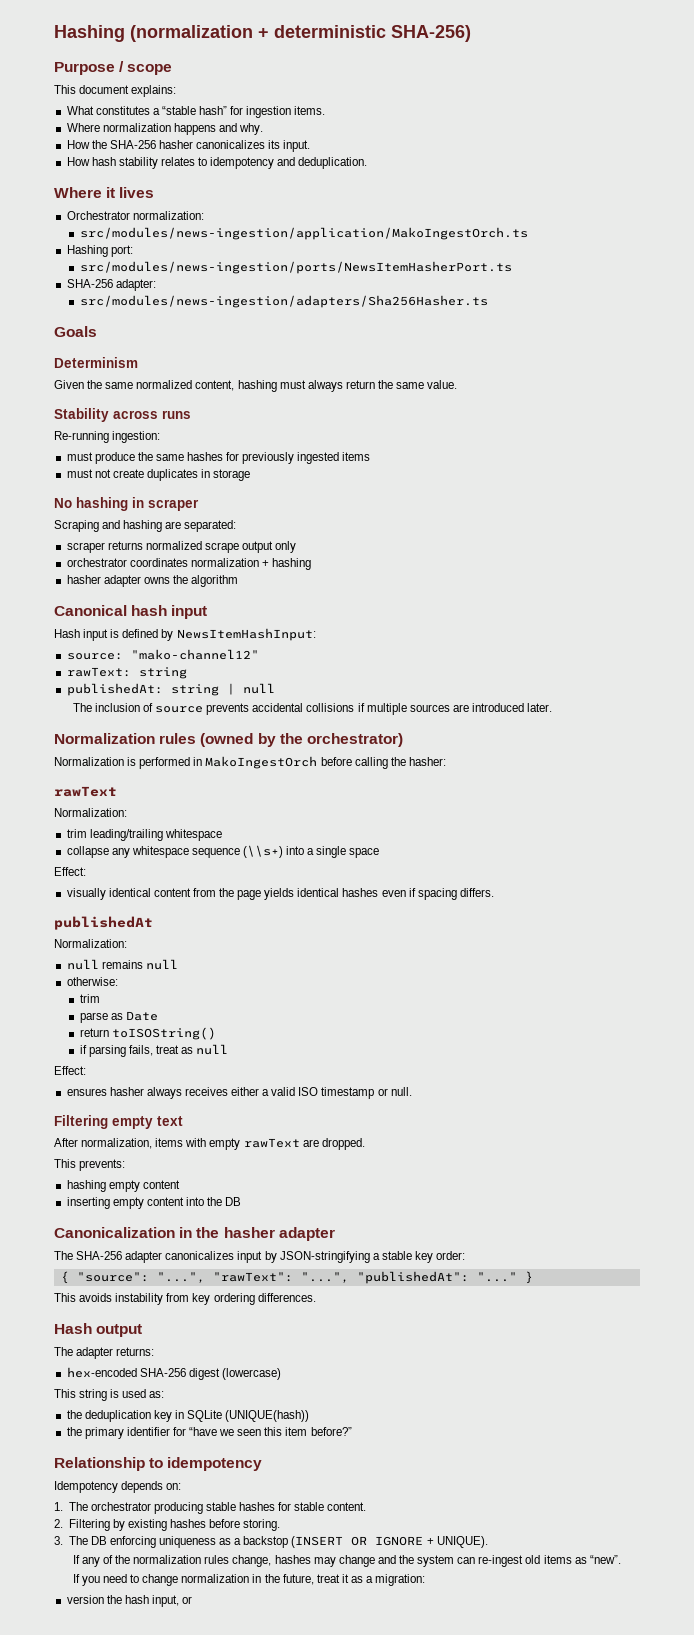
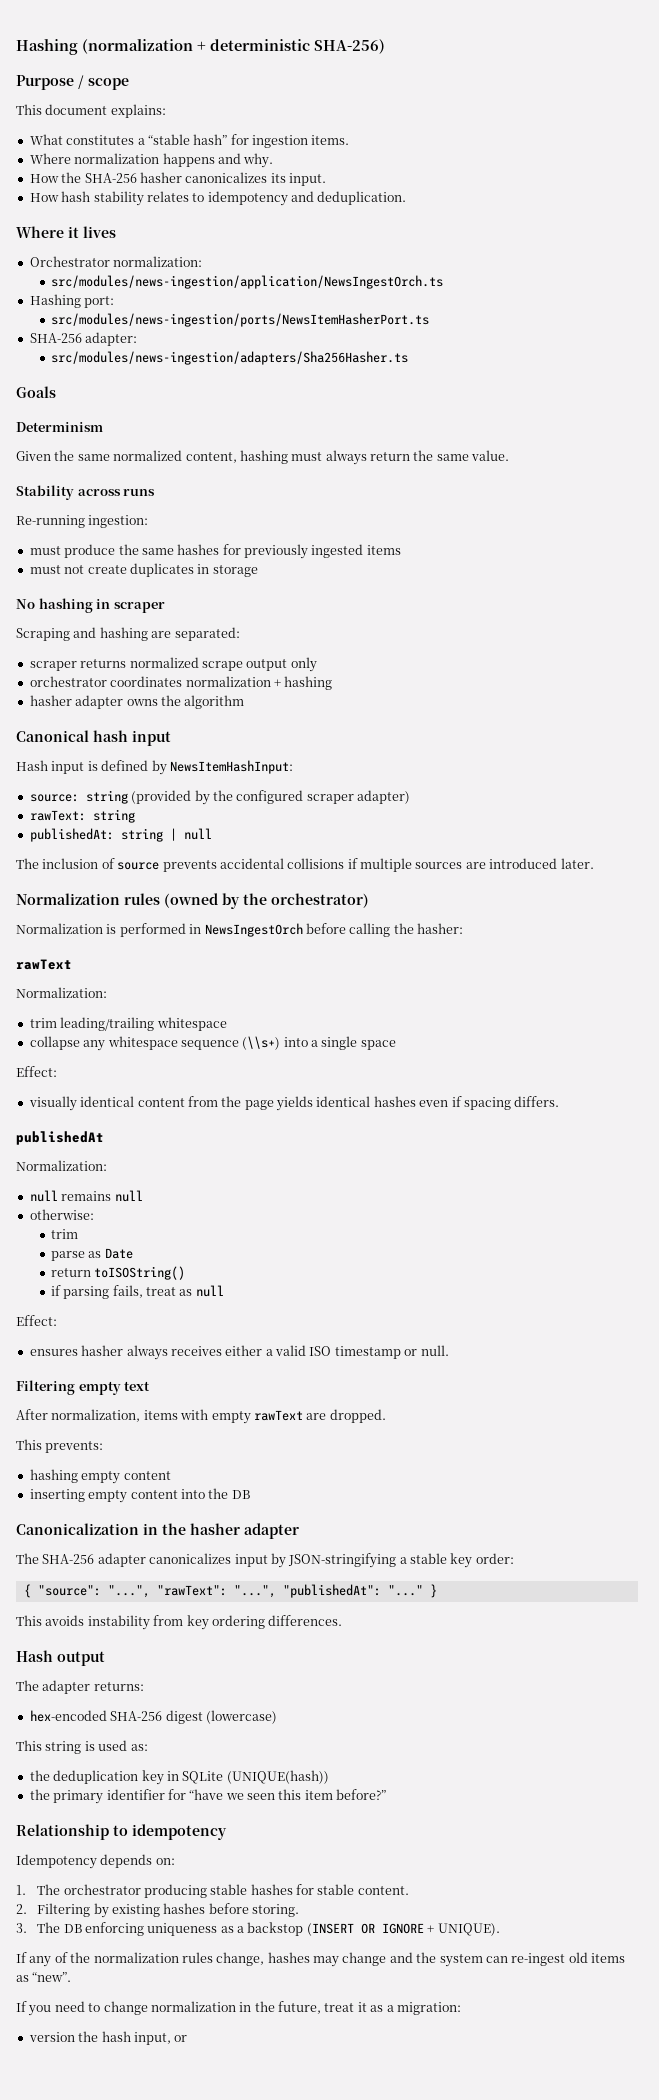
- src/modules/news-ingestion/application/MakoIngestOrch.ts
+ src/modules/news-ingestion/application/NewsIngestOrch.ts
- source: "mako-channel12"
+ source: string (provided by the configured scraper adapter)
- Normalization is performed in MakoIngestOrch before calling the hasher:
+ Normalization is performed in NewsIngestOrch before calling the hasher:

